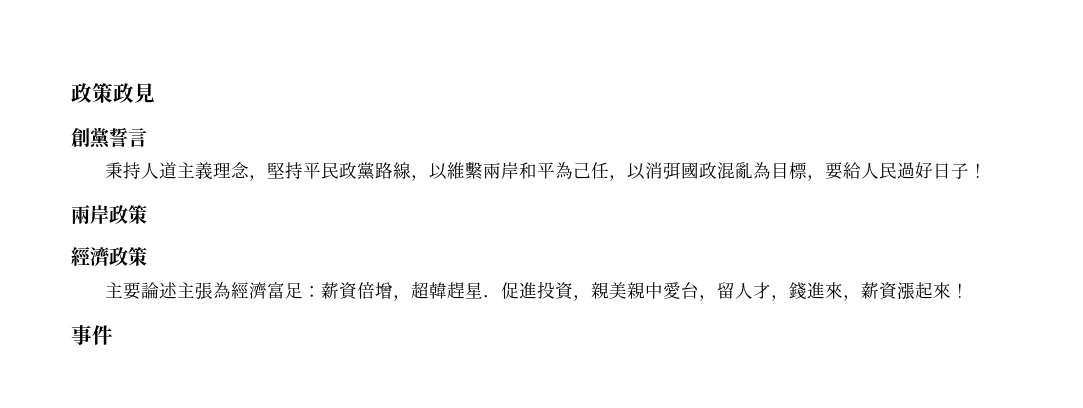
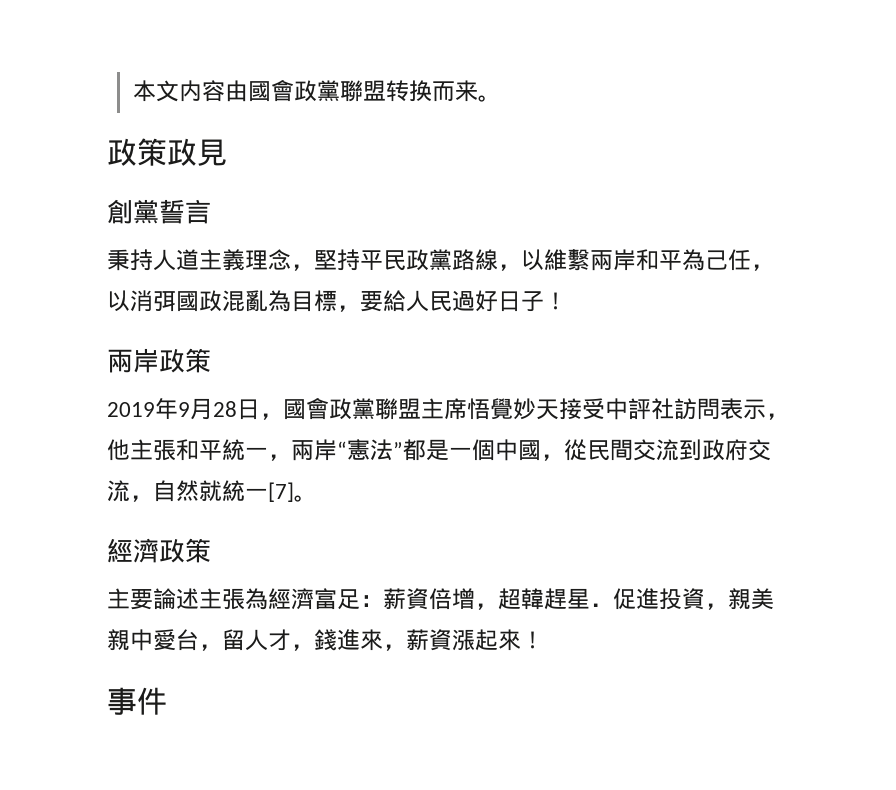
+ 本文内容由國會政黨聯盟转换而来。
+ 2019年9月28日，國會政黨聯盟主席悟覺妙天接受中評社訪問表示，他主張和平統一，兩岸“憲法”都是一個中國，從民間交流到政府交流，自然就統一[7]。

